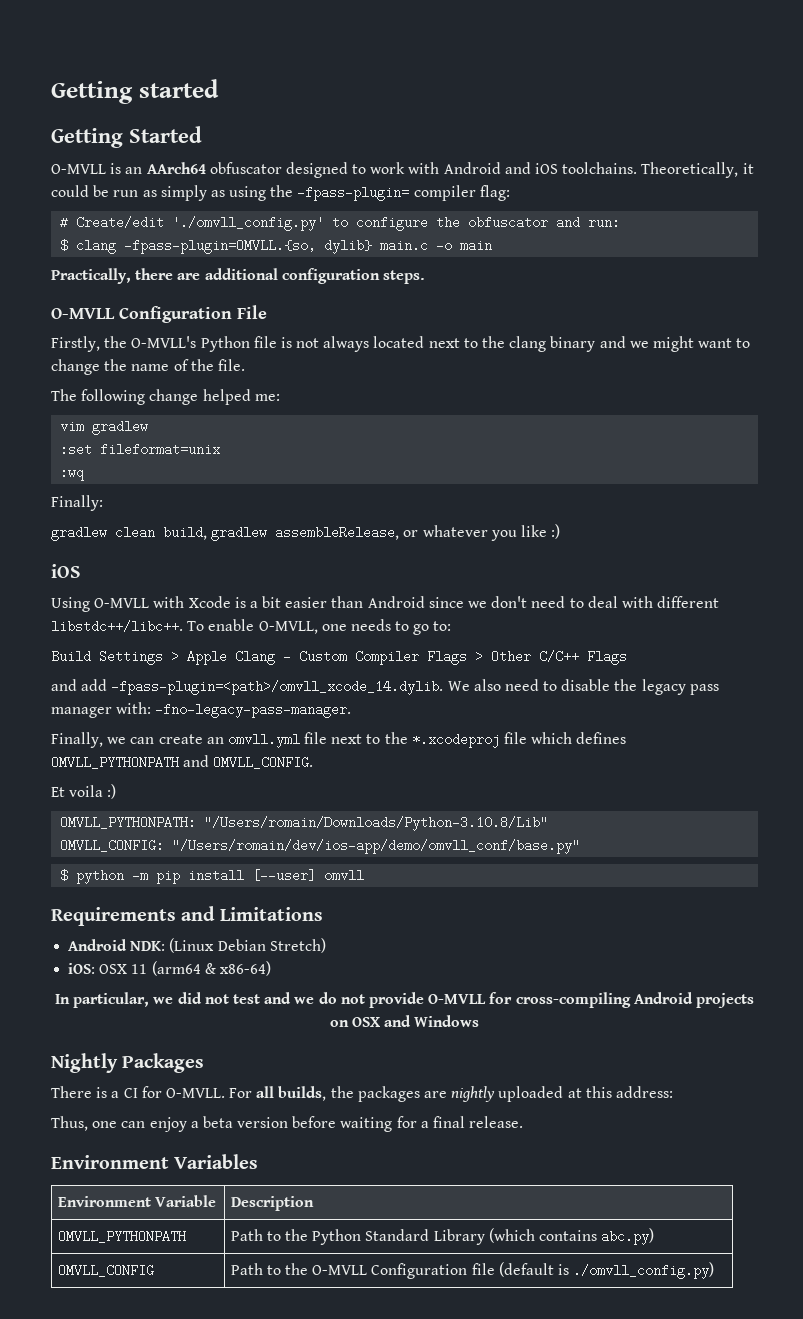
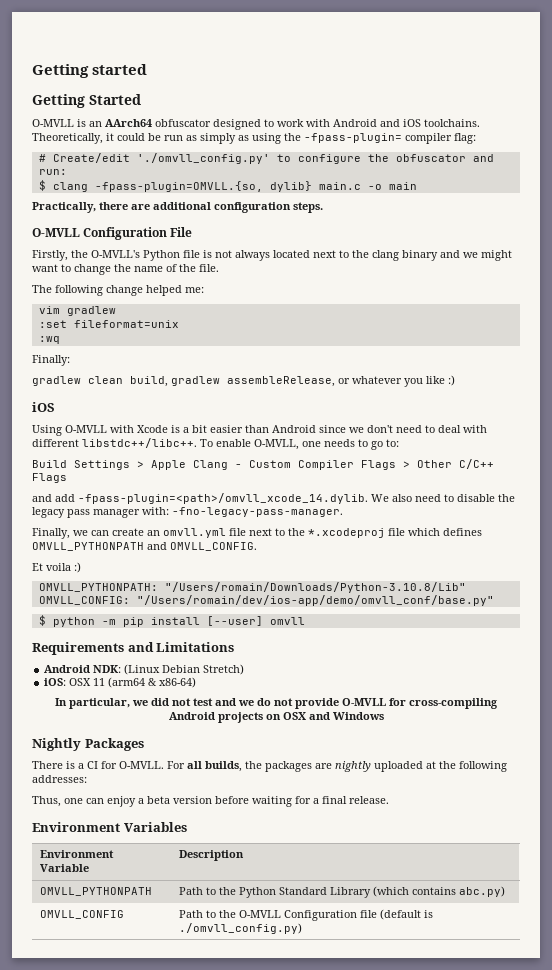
- For all builds, the packages are nightly uploaded at this address:
+ For all builds, the packages are nightly uploaded at the following addresses:

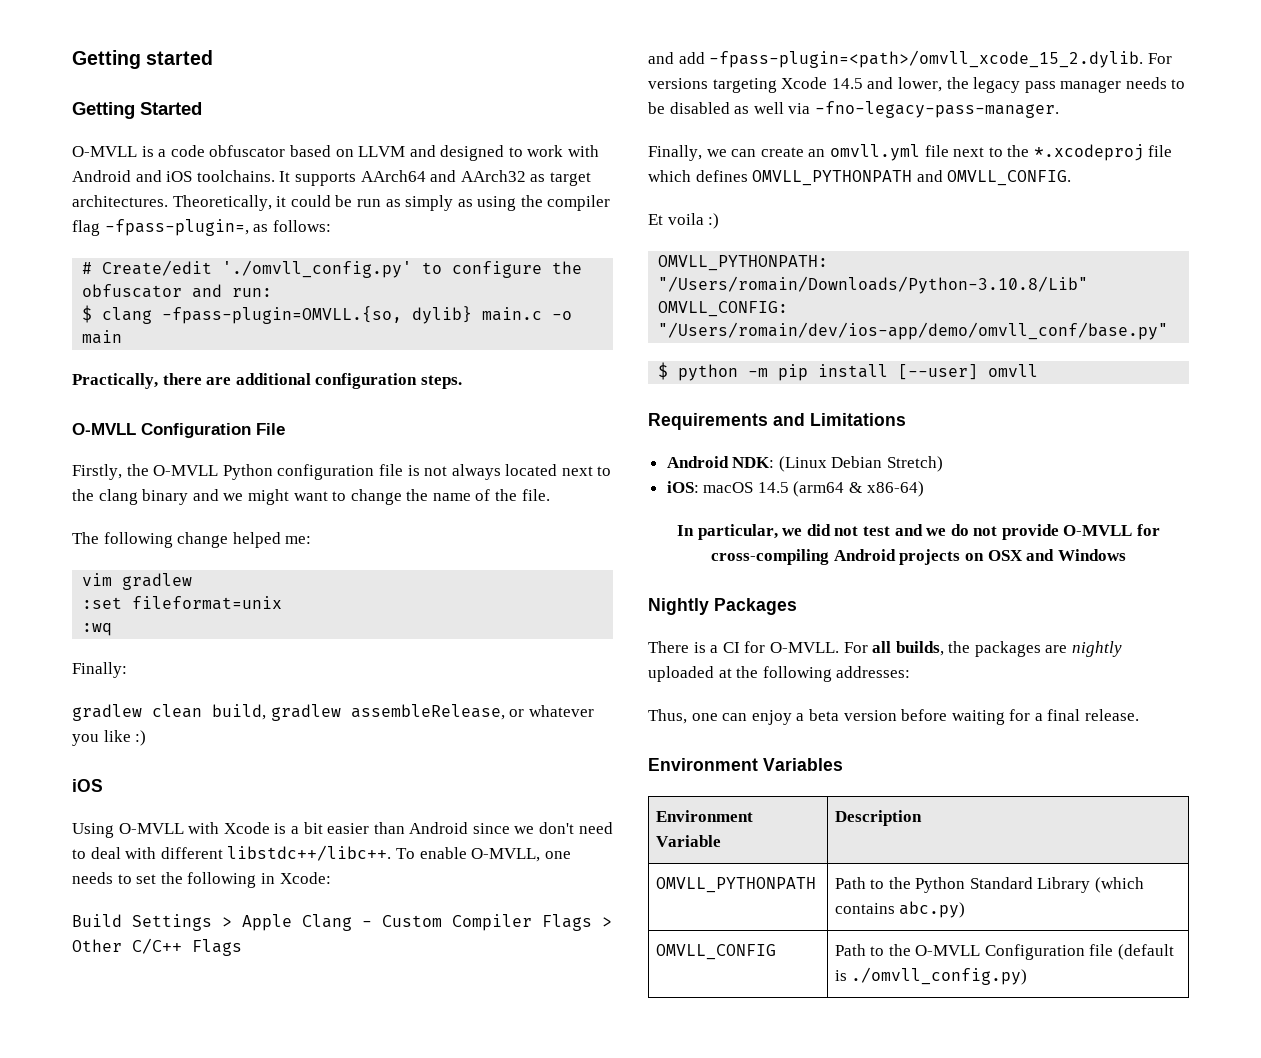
- O-MVLL is an AArch64 obfuscator designed to work with Android and iOS toolchains.
+ O-MVLL is a code obfuscator based on LLVM and designed to work with Android and iOS toolchains.
+ It supports AArch64 and AArch32 as target architectures.
- Theoretically, it could be run as simply as using the -fpass-plugin= compiler flag:
+ Theoretically, it could be run as simply as using the compiler flag -fpass-plugin=, as follows:
- Firstly, the O-MVLL's Python file is not always located next to the clang binary and we might want to change the name of the file.
+ Firstly, the O-MVLL Python configuration file is not always located next to the clang binary and we might want to change the name of the file.
- To enable O-MVLL, one needs to go to:
+ To enable O-MVLL, one needs to set the following in Xcode:
- and add -fpass-plugin=<path>/omvll_xcode_14.dylib. We also need to disable the legacy pass manager with: -fno-legacy-pass-manager.
+ and add -fpass-plugin=<path>/omvll_xcode_15_2.dylib. For versions targeting Xcode 14.5 and lower, the legacy pass manager needs to be disabled as well via -fno-legacy-pass-manager.
- iOS: OSX 11 (arm64 & x86-64)
+ iOS: macOS 14.5 (arm64 & x86-64)

